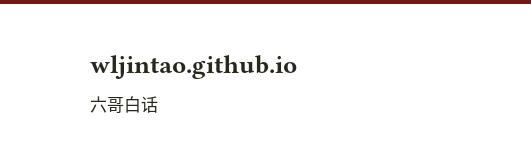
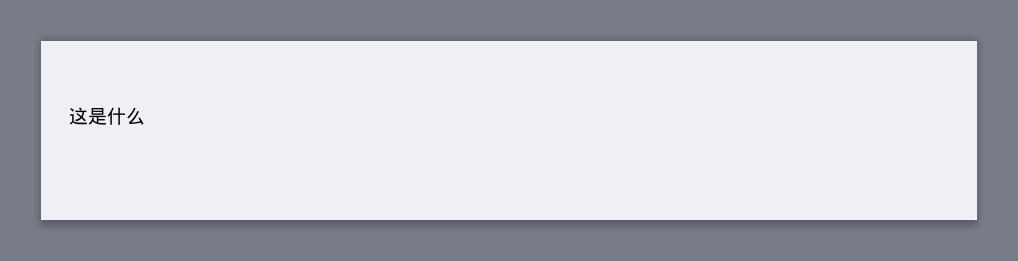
- wljintao.github.io
- 六哥白话
+ 这是什么

